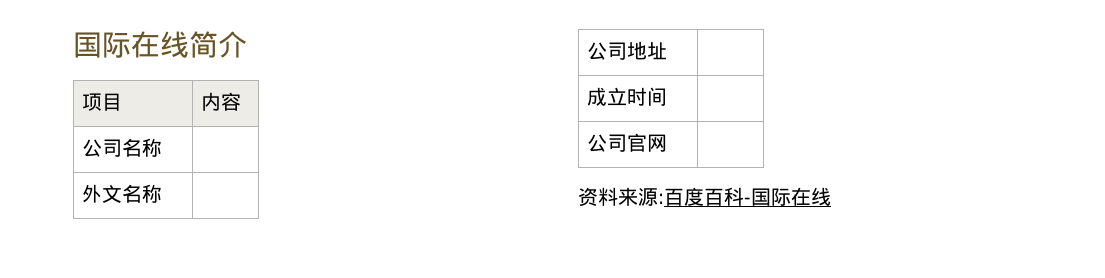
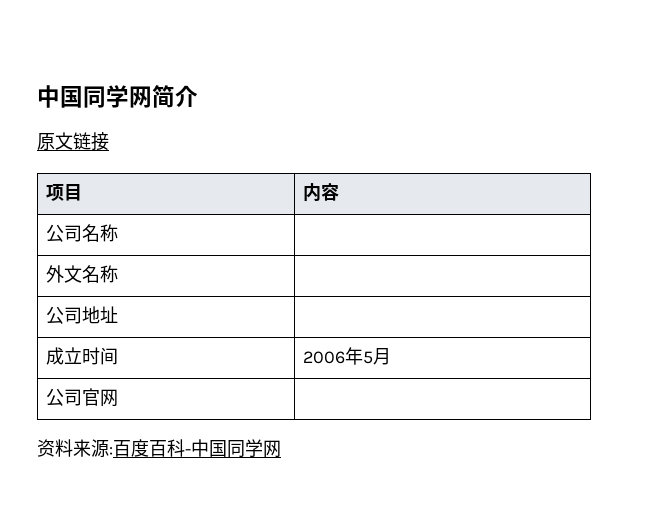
- 国际在线简介
+ 中国同学网简介
+ 原文链接
- 成立时间 |
+ 成立时间 | 2006年5月
- 资料来源:百度百科-国际在线
+ 资料来源:百度百科-中国同学网

